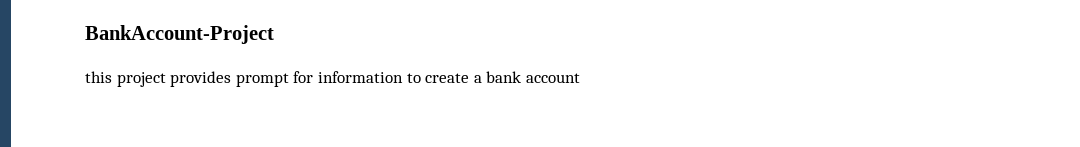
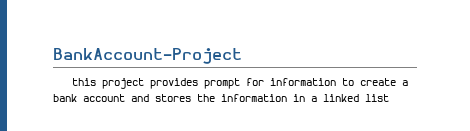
- this project provides prompt for information to create a bank account
+ this project provides prompt for information to create a bank account and stores the information in a linked list

